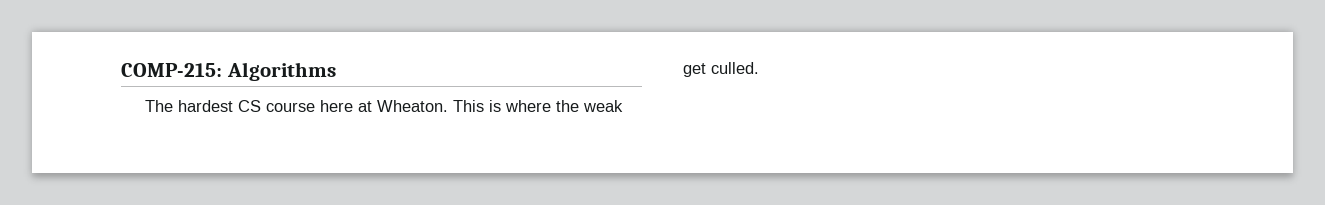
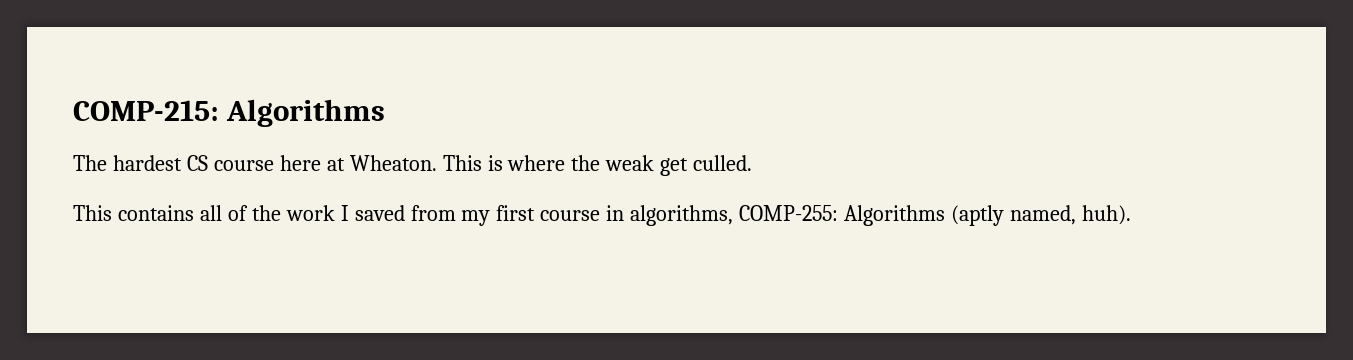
+ This contains all of the work I saved from my first course in algorithms, COMP-255: Algorithms (aptly named, huh).

